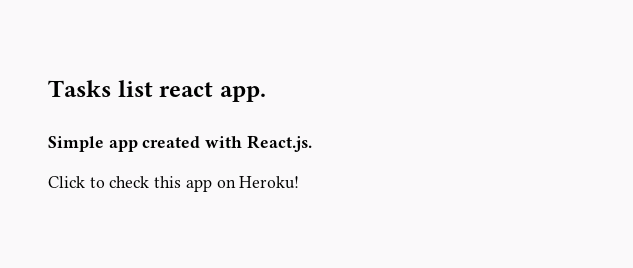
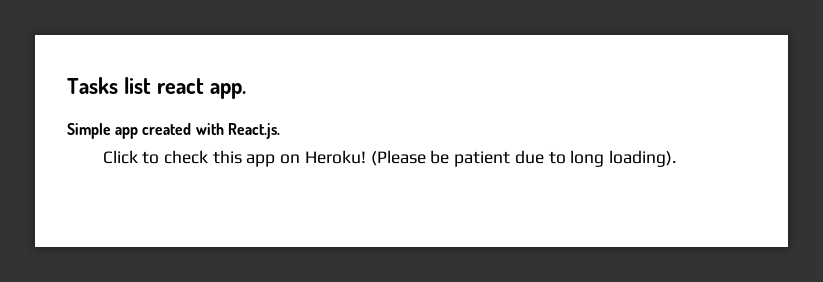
+ (Please be patient due to long loading).

